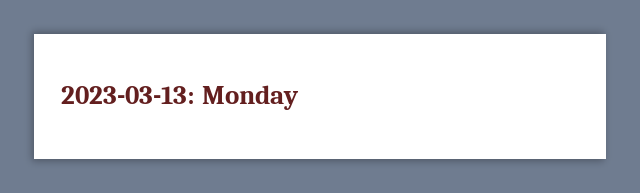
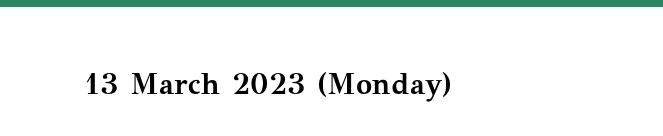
- 2023-03-13: Monday
+ 13 March 2023 (Monday)

